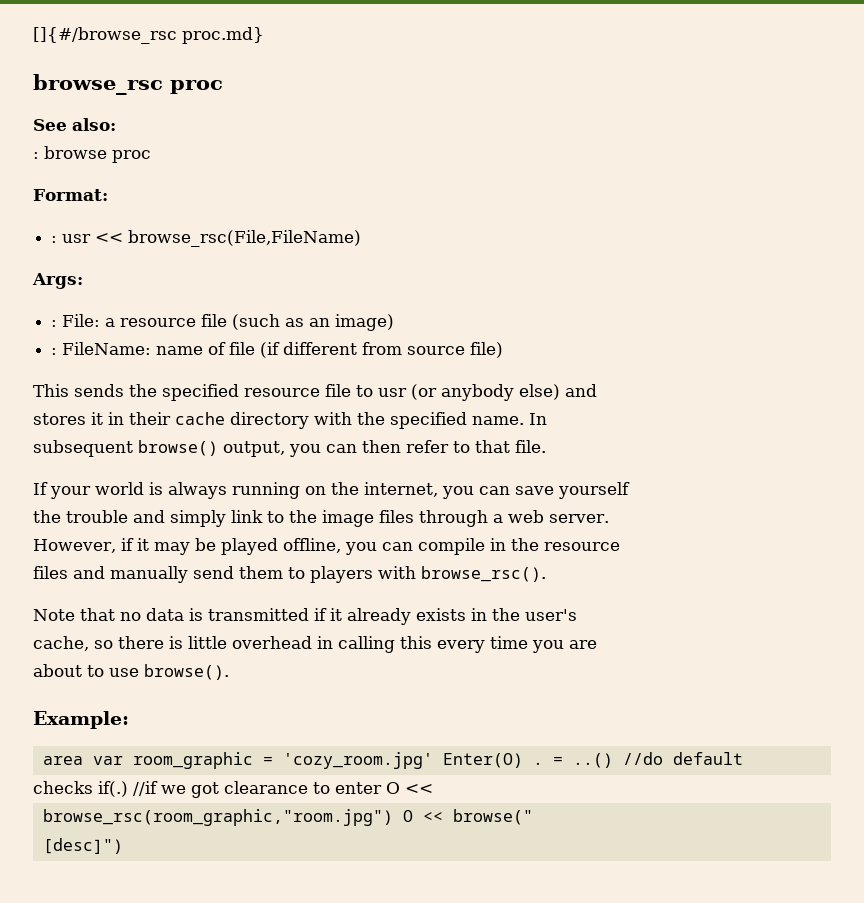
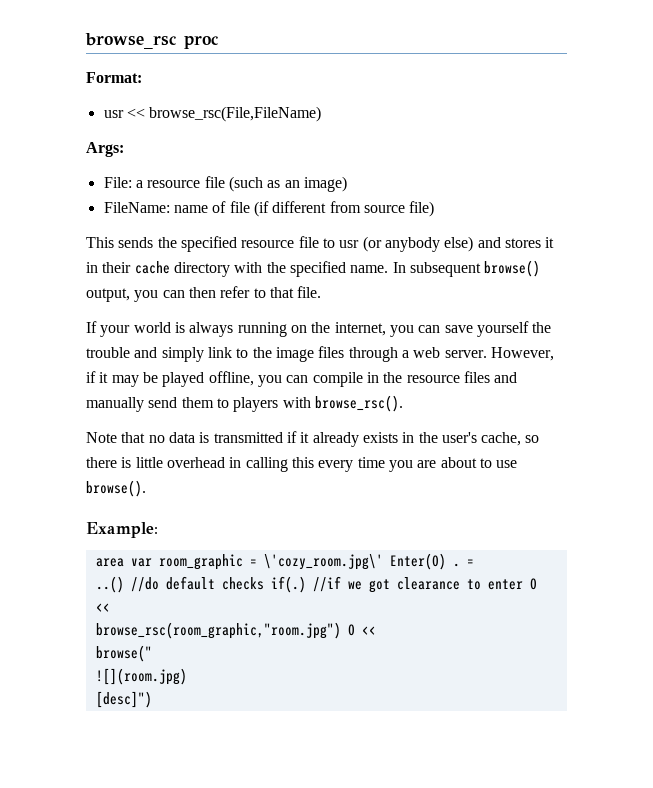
- []{#/browse_rsc proc.md}
- See also:
- : browse proc
- : usr << browse_rsc(File,FileName)
+ usr << browse_rsc(File,FileName)
- : File: a resource file (such as an image)
+ File: a resource file (such as an image)
- : FileName: name of file (if different from source file)
+ FileName: name of file (if different from source file)
- This sends the specified resource file to usr (or anybody else) and
- stores it in their cache directory with the specified name.
+ This sends the specified resource file to usr (or anybody else) and stores it in their cache directory with the specified name.
- In
- subsequent browse() output, you can then refer to that file.
+ In subsequent browse() output, you can then refer to that file.
- If your world is always running on the internet, you can save yourself
- the trouble and simply link to the image files through a web server.
- However, if it may be played offline, you can compile in the resource
- files and manually send them to players with browse_rsc().
+ If your world is always running on the internet, you can save yourself the trouble and simply link to the image files through a web server. However, if it may be played offline, you can compile in the resource files and manually send them to players with browse_rsc().
- Note that no data is transmitted if it already exists in the user's
- cache, so there is little overhead in calling this every time you are
- about to use browse().
+ Note that no data is transmitted if it already exists in the user's cache, so there is little overhead in calling this every time you are about to use browse().
- area var room_graphic = 'cozy_room.jpg' Enter(O) . = ..() //do default
- checks if(.)
+ area var room_graphic = \'cozy_room.jpg\' Enter(O) . =
+ ..() //do default checks if(.)
- browse_rsc(room_graphic,"room.jpg") O << browse("
+ browse_rsc(room_graphic,"room.jpg") O <<
+ browse("
+ ![](room.jpg)

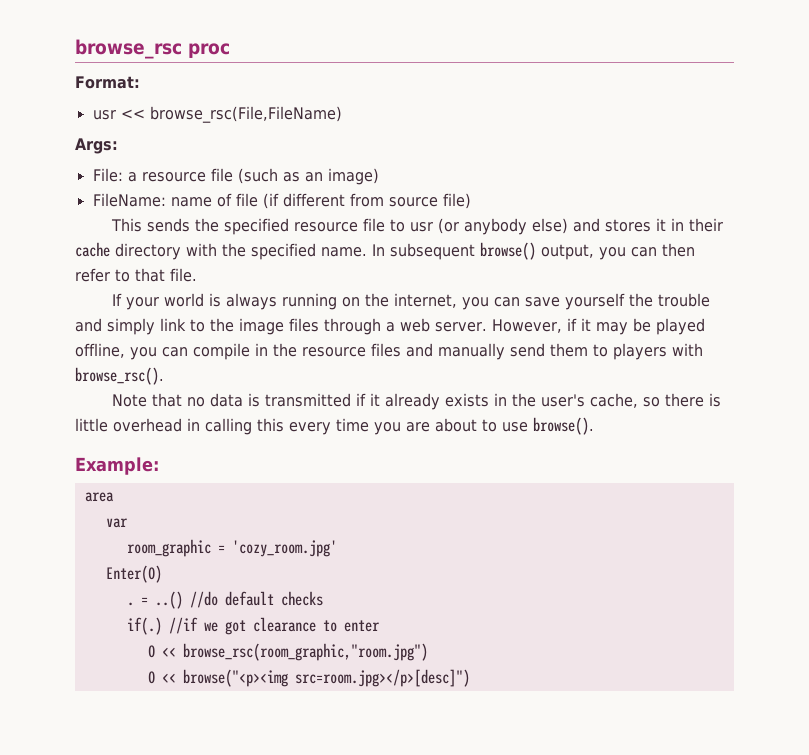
- area var room_graphic = \'cozy_room.jpg\' Enter(O) . =
- ..() //do default checks if(.)
+ area
+ var
+ room_graphic = 'cozy_room.jpg'
+ Enter(O)
+ . = ..() //do default checks
+ if(.)
- //if we got clearance to enter O <<
- browse_rsc(room_graphic,"room.jpg") O <<
- browse("
- ![](room.jpg)
- [desc]")
+ //if we got clearance to enter
+ O << browse_rsc(room_graphic,"room.jpg")
+ O << browse("<p><img src=room.jpg></p>[desc]")

